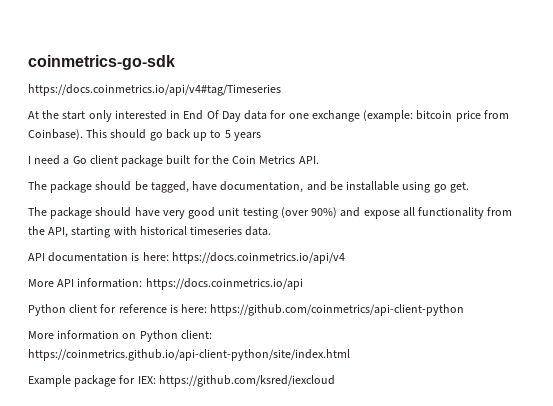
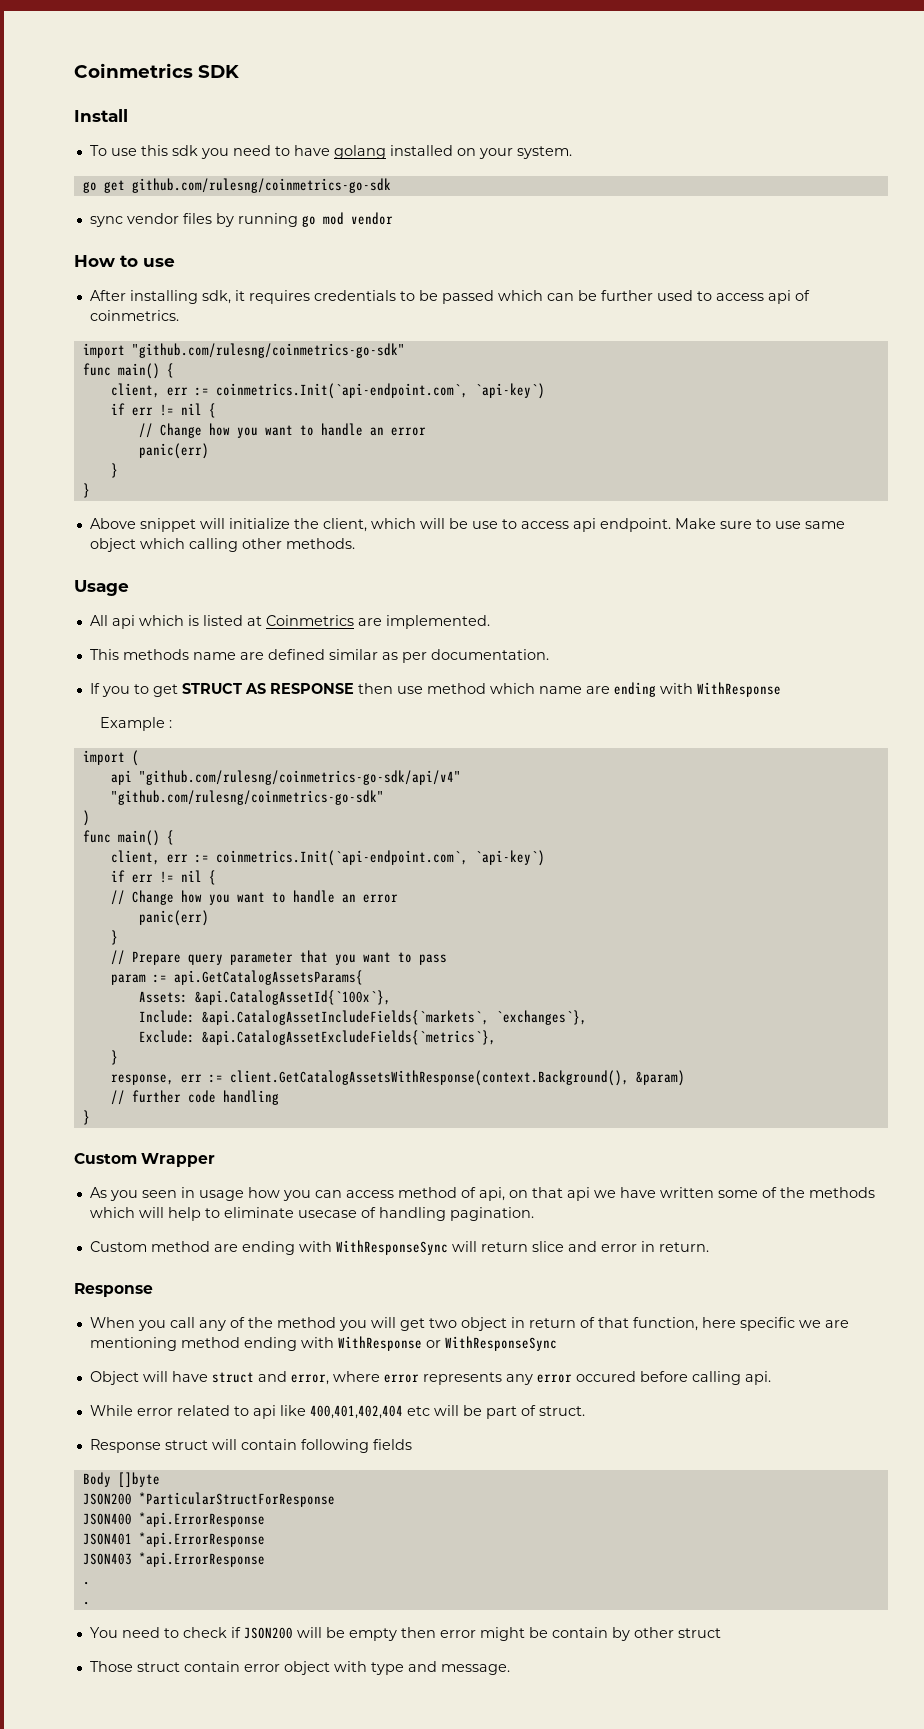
- coinmetrics-go-sdk
- https://docs.coinmetrics.io/api/v4#tag/Timeseries
- At the start only interested in End Of Day data for one exchange (example: bitcoin price from Coinbase). This should go back up to 5 years
- I need a Go client package built for the Coin Metrics API.
- The package should be tagged, have documentation, and be installable using go get.
- The package should have very good unit testing (over 90%) and expose all functionality from the API, starting with historical timeseries data.
- API documentation is here: https://docs.coinmetrics.io/api/v4
- More API information: https://docs.coinmetrics.io/api
- Python client for reference is here: https://github.com/coinmetrics/api-client-python
- More information on Python client: https://coinmetrics.github.io/api-client-python/site/index.html
- Example package for IEX: https://github.com/ksred/iexcloud
+ Coinmetrics SDK
+ Install
+ To use this sdk you need to have golang installed on your system.
+ go get github.com/rulesng/coinmetrics-go-sdk
+ sync vendor files by running go mod vendor
+ How to use
+ After installing sdk, it requires credentials to be passed which can be further used to access api of coinmetrics.
+ import "github.com/rulesng/coinmetrics-go-sdk"
+ func main() {
+ client, err := coinmetrics.Init(`api-endpoint.com`, `api-key`)
+ if err != nil {
+ // Change how you want to handle an error
+ panic(err)
+ }
+ }
+ Above snippet will initialize the client, which will be use to access api endpoint. Make sure to use same object which calling other methods.
+ Usage
+ All api which is listed at Coinmetrics are implemented.
+ This methods name are defined similar as per documentation.
+ If you to get STRUCT AS RESPONSE then use method which name are ending with WithResponse
+ Example :
+ import (
+ api "github.com/rulesng/coinmetrics-go-sdk/api/v4"
+ "github.com/rulesng/coinmetrics-go-sdk"
+ )
+ func main() {
+ client, err := coinmetrics.Init(`api-endpoint.com`, `api-key`)
+ if err != nil {
+ // Change how you want to handle an error
+ panic(err)
+ }
+ // Prepare query parameter that you want to pass
+ param := api.GetCatalogAssetsParams{
+ Assets: &api.CatalogAssetId{`100x`},
+ Include: &api.CatalogAssetIncludeFields{`markets`, `exchanges`},
+ Exclude: &api.CatalogAssetExcludeFields{`metrics`},
+ }
+ response, err := client.GetCatalogAssetsWithResponse(context.Background(), &param)
+ // further code handling
+ }
+ Custom Wrapper
+ As you seen in usage how you can access method of api, on that api we have written some of the methods which will help to eliminate usecase of handling pagination.
+ Custom method are ending with WithResponseSync will return slice and error in return.
+ Response
+ When you call any of the method you will get two object in return of that function, here specific we are mentioning method ending with WithResponse or WithResponseSync
+ Object will have struct and error, where error represents any error occured before calling api.
+ While error related to api like 400,401,402,404 etc will be part of struct.
+ Response struct will contain following fields
+ Body []byte
+ JSON200 *ParticularStructForResponse
+ JSON400 *api.ErrorResponse
+ JSON401 *api.ErrorResponse
+ JSON403 *api.ErrorResponse
+ .
+ .
+ You need to check if JSON200 will be empty then error might be contain by other struct
+ Those struct contain error object with type and message.

